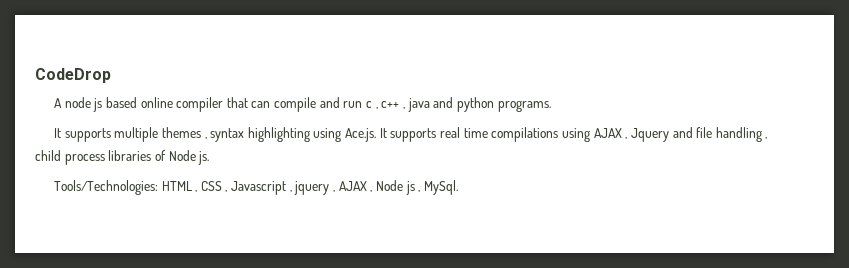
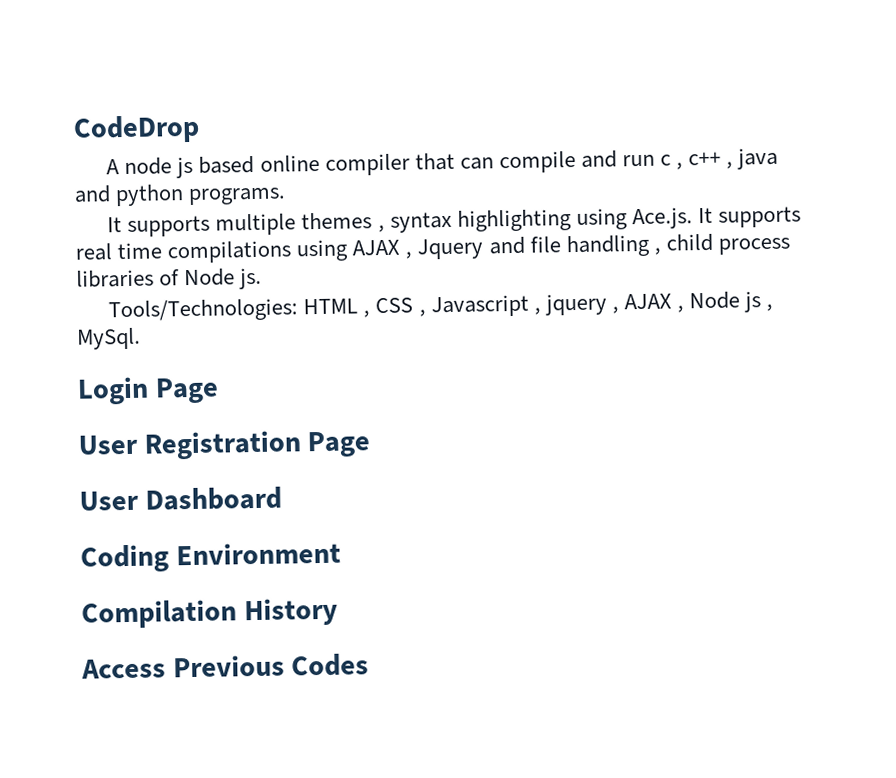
+ Login Page
+ User Registration Page
+ User Dashboard
+ Coding Environment
+ Compilation History
+ Access Previous Codes

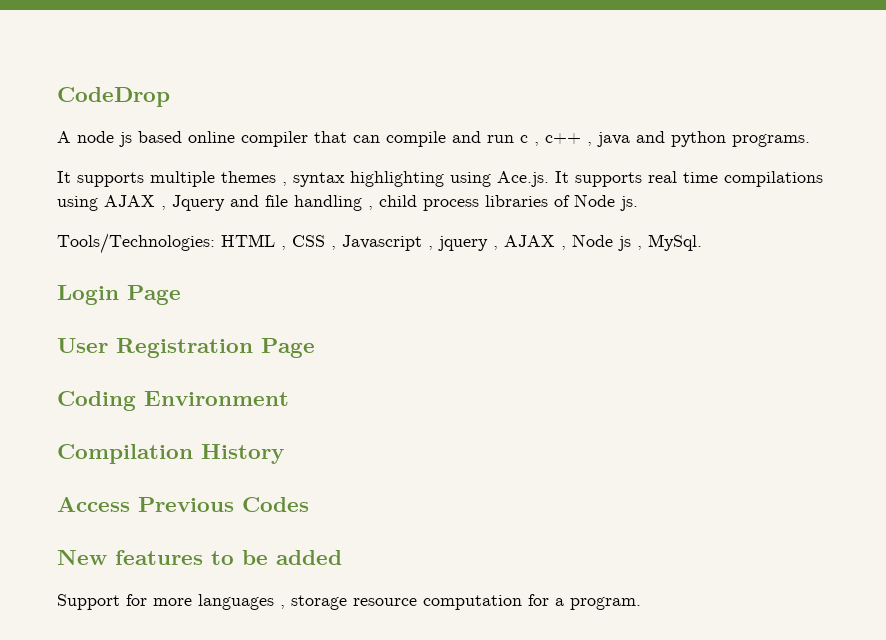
- User Dashboard
+ New features to be added
+ Support for more languages , storage resource computation for a program.

